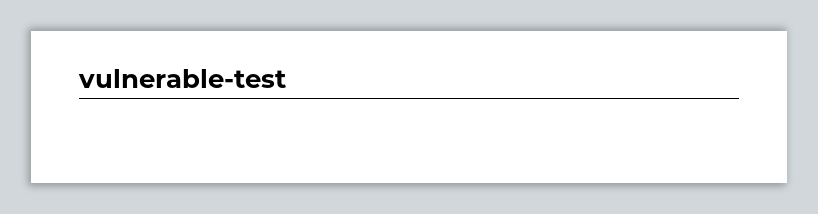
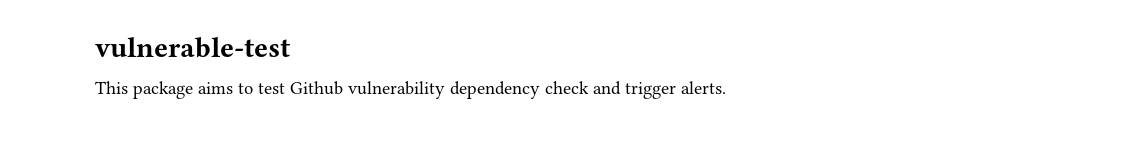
+ This package aims to test Github vulnerability dependency check and trigger alerts.

